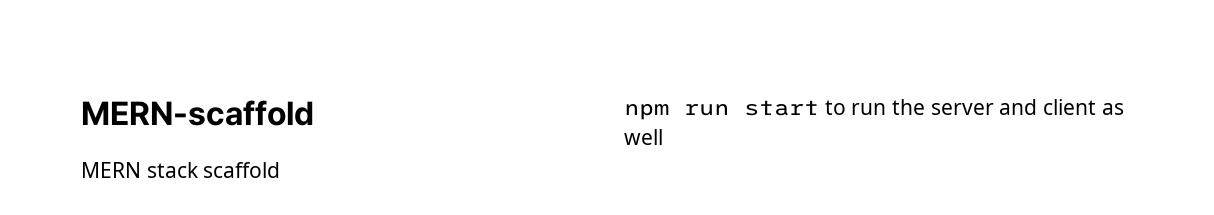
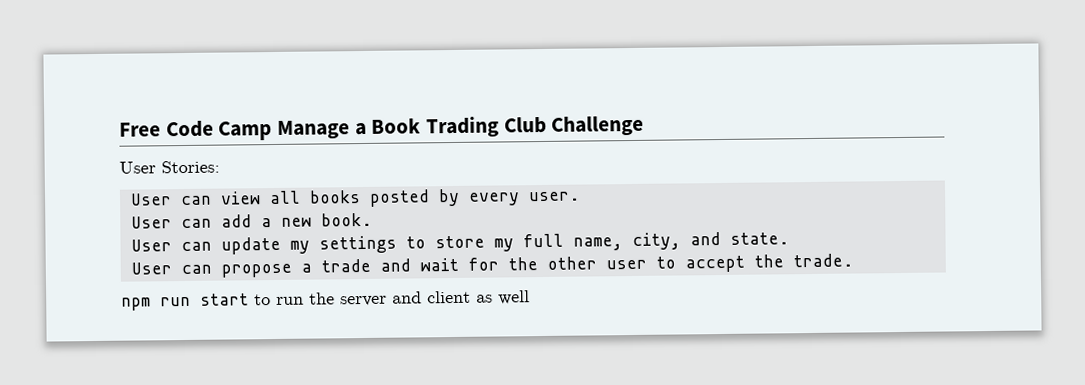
- MERN-scaffold
- MERN stack scaffold
+ Free Code Camp Manage a Book Trading Club Challenge
+ User Stories:
+ User can view all books posted by every user.
+ User can add a new book.
+ User can update my settings to store my full name, city, and state.
+ User can propose a trade and wait for the other user to accept the trade.

